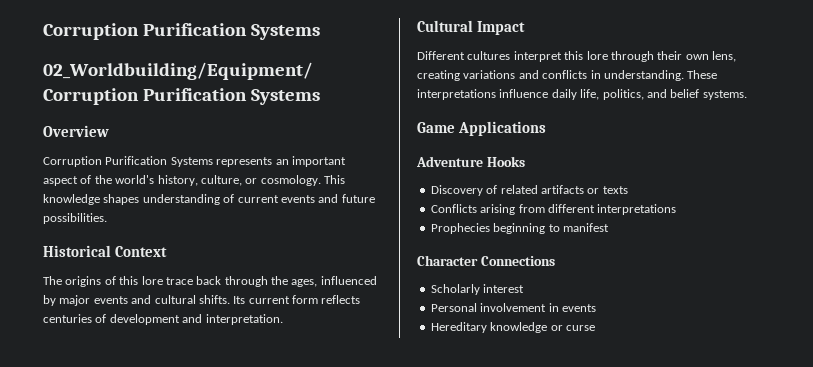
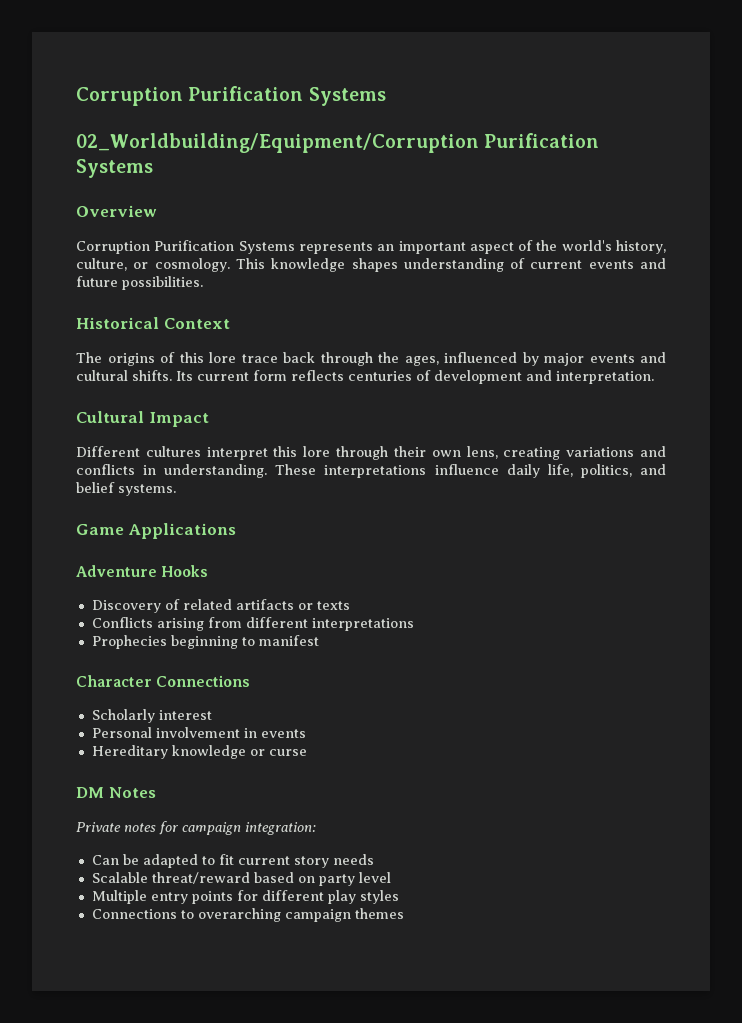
+ DM Notes
+ Private notes for campaign integration:
+ Can be adapted to fit current story needs
+ Scalable threat/reward based on party level
+ Multiple entry points for different play styles
+ Connections to overarching campaign themes

